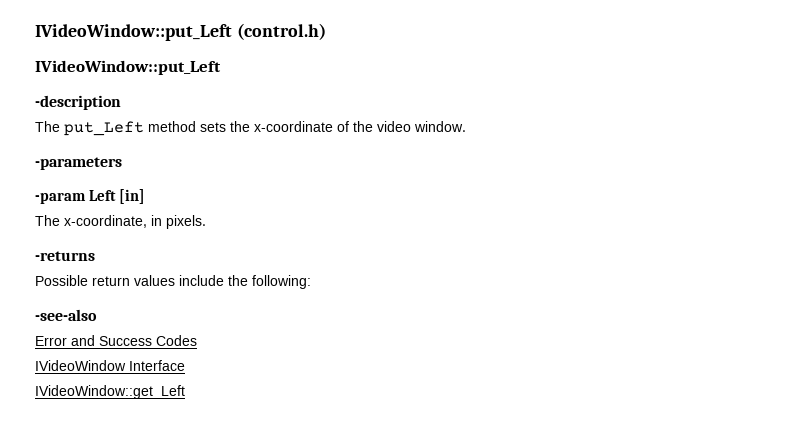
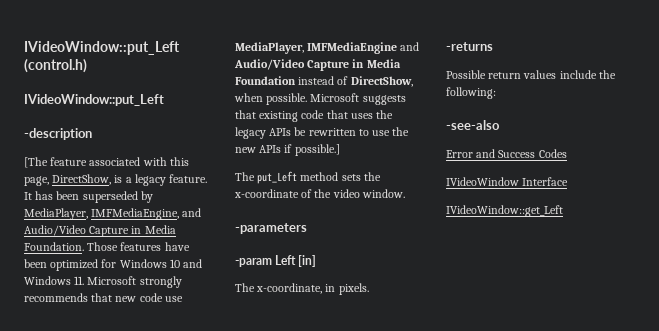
+ [The feature associated with this page, DirectShow, is a legacy feature. It has been superseded by MediaPlayer, IMFMediaEngine, and Audio/Video Capture in Media Foundation. Those features have been optimized for Windows 10 and Windows 11. Microsoft strongly recommends that new code use MediaPlayer, IMFMediaEngine and Audio/Video Capture in Media Foundation instead of DirectShow, when possible. Microsoft suggests that existing code that uses the legacy APIs be rewritten to use the new APIs if possible.]

